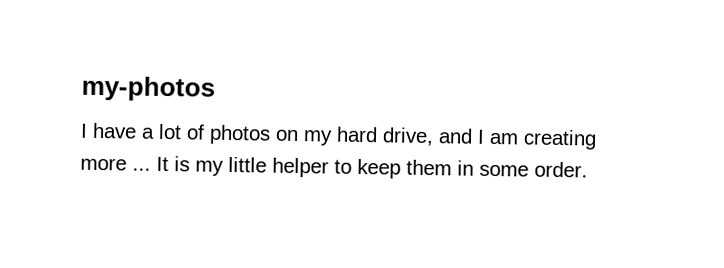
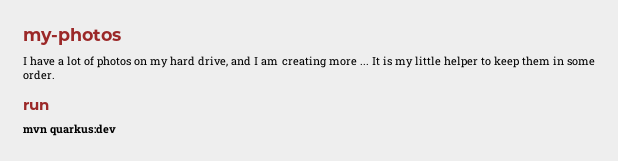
+ run
+ mvn quarkus:dev

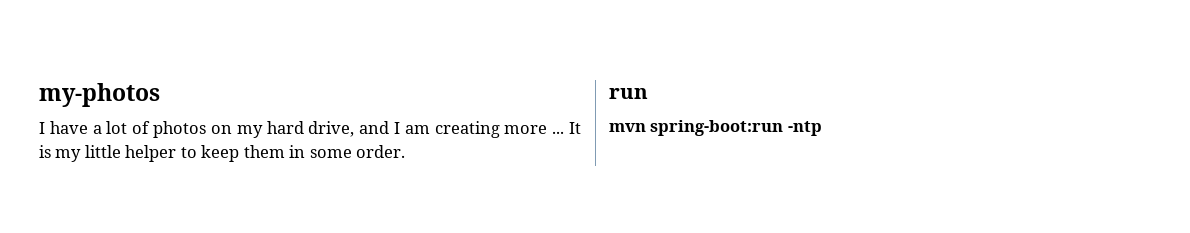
- mvn quarkus:dev
+ mvn spring-boot:run -ntp

